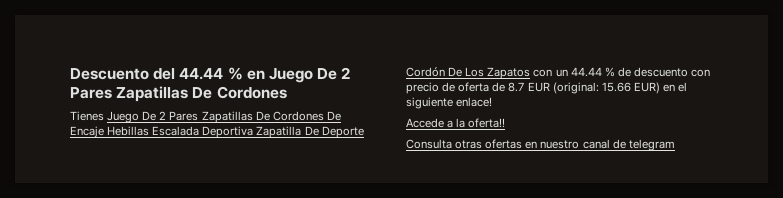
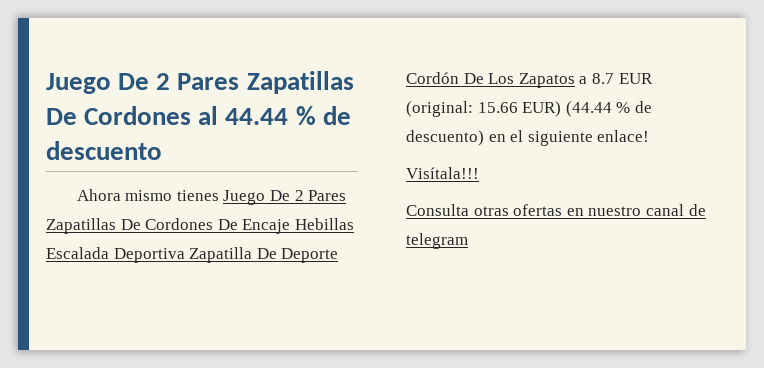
- Descuento del 44.44 % en Juego De 2 Pares Zapatillas De Cordones
- Tienes Juego De 2 Pares Zapatillas De Cordones De Encaje Hebillas Escalada Deportiva Zapatilla De Deporte Cordón De Los Zapatos con un 44.44 % de descuento con precio de oferta de 8.7 EUR (original: 15.66 EUR) en el siguiente enlace!
+ Juego De 2 Pares Zapatillas De Cordones al 44.44 % de descuento
+ Ahora mismo tienes Juego De 2 Pares Zapatillas De Cordones De Encaje Hebillas Escalada Deportiva Zapatilla De Deporte Cordón De Los Zapatos a 8.7 EUR (original: 15.66 EUR) (44.44 % de descuento) en el siguiente enlace!
- Accede a la oferta!!
+ Visítala!!!

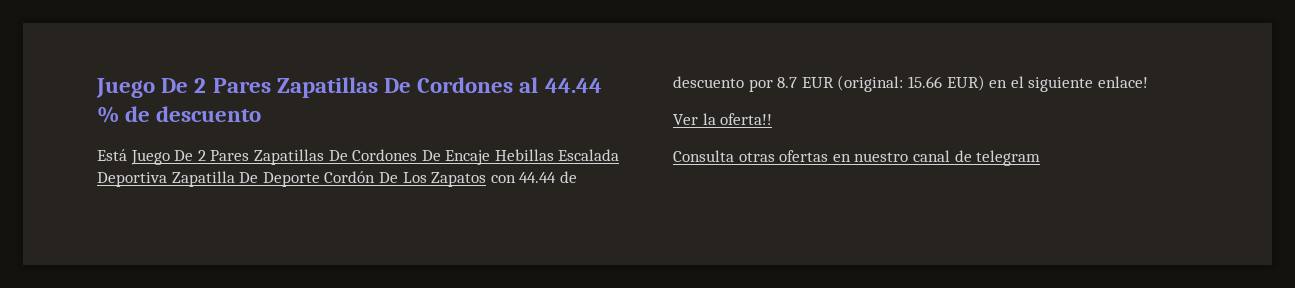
- Ahora mismo tienes Juego De 2 Pares Zapatillas De Cordones De Encaje Hebillas Escalada Deportiva Zapatilla De Deporte Cordón De Los Zapatos a 8.7 EUR (original: 15.66 EUR) (44.44 % de descuento) en el siguiente enlace!
+ Está Juego De 2 Pares Zapatillas De Cordones De Encaje Hebillas Escalada Deportiva Zapatilla De Deporte Cordón De Los Zapatos con 44.44 de descuento por 8.7 EUR (original: 15.66 EUR) en el siguiente enlace!
- Visítala!!!
+ Ver la oferta!!

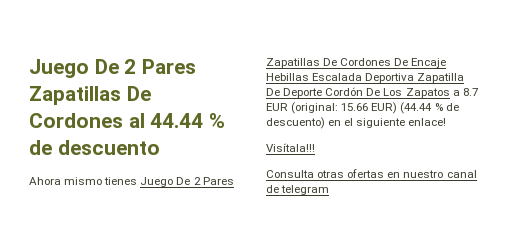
- Está Juego De 2 Pares Zapatillas De Cordones De Encaje Hebillas Escalada Deportiva Zapatilla De Deporte Cordón De Los Zapatos con 44.44 de descuento por 8.7 EUR (original: 15.66 EUR) en el siguiente enlace!
+ Ahora mismo tienes Juego De 2 Pares Zapatillas De Cordones De Encaje Hebillas Escalada Deportiva Zapatilla De Deporte Cordón De Los Zapatos a 8.7 EUR (original: 15.66 EUR) (44.44 % de descuento) en el siguiente enlace!
- Ver la oferta!!
+ Visítala!!!

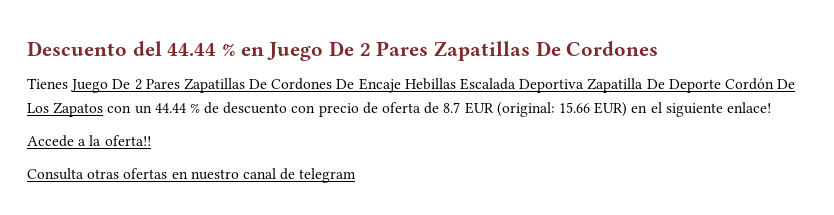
- Juego De 2 Pares Zapatillas De Cordones al 44.44 % de descuento
- Ahora mismo tienes Juego De 2 Pares Zapatillas De Cordones De Encaje Hebillas Escalada Deportiva Zapatilla De Deporte Cordón De Los Zapatos a 8.7 EUR (original: 15.66 EUR) (44.44 % de descuento) en el siguiente enlace!
+ Descuento del 44.44 % en Juego De 2 Pares Zapatillas De Cordones
+ Tienes Juego De 2 Pares Zapatillas De Cordones De Encaje Hebillas Escalada Deportiva Zapatilla De Deporte Cordón De Los Zapatos con un 44.44 % de descuento con precio de oferta de 8.7 EUR (original: 15.66 EUR) en el siguiente enlace!
- Visítala!!!
+ Accede a la oferta!!

